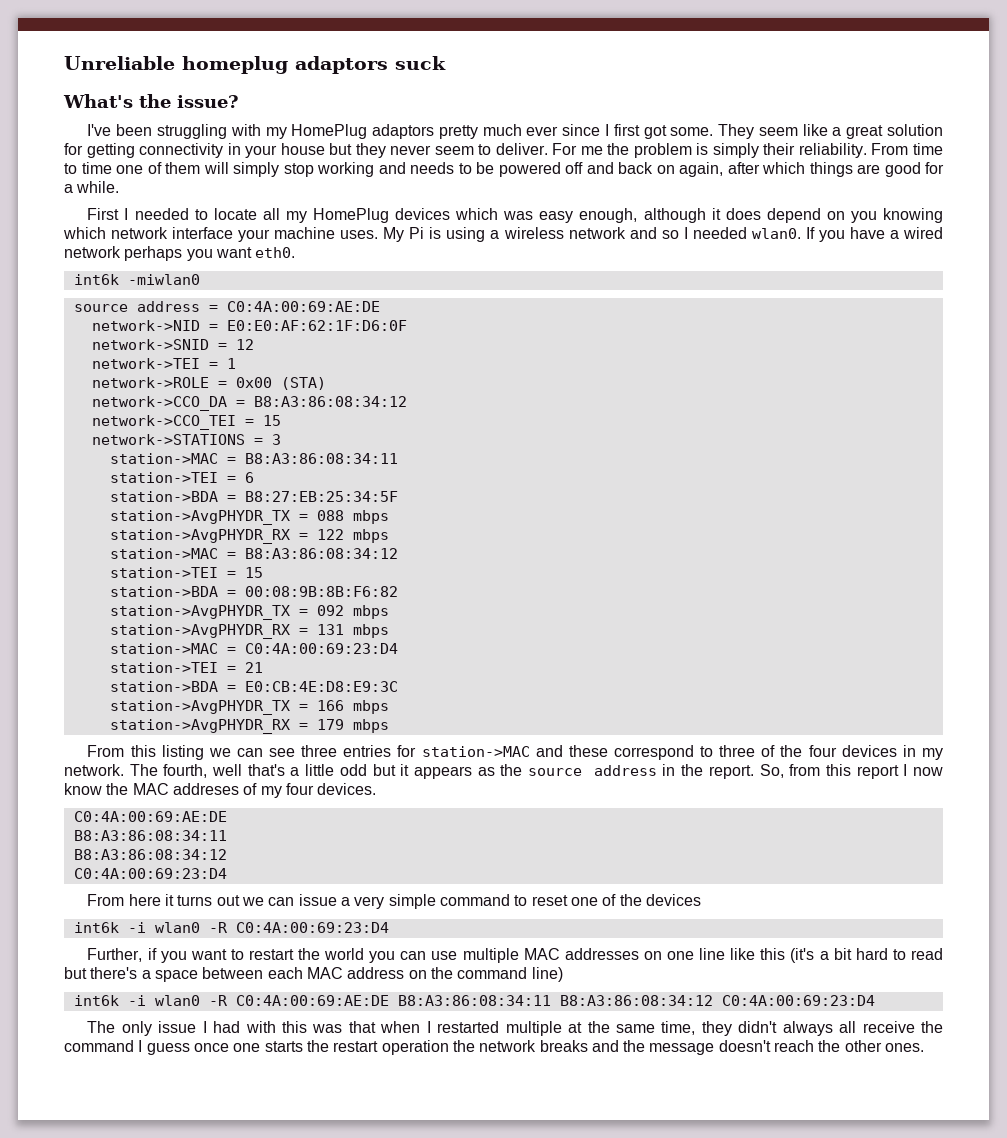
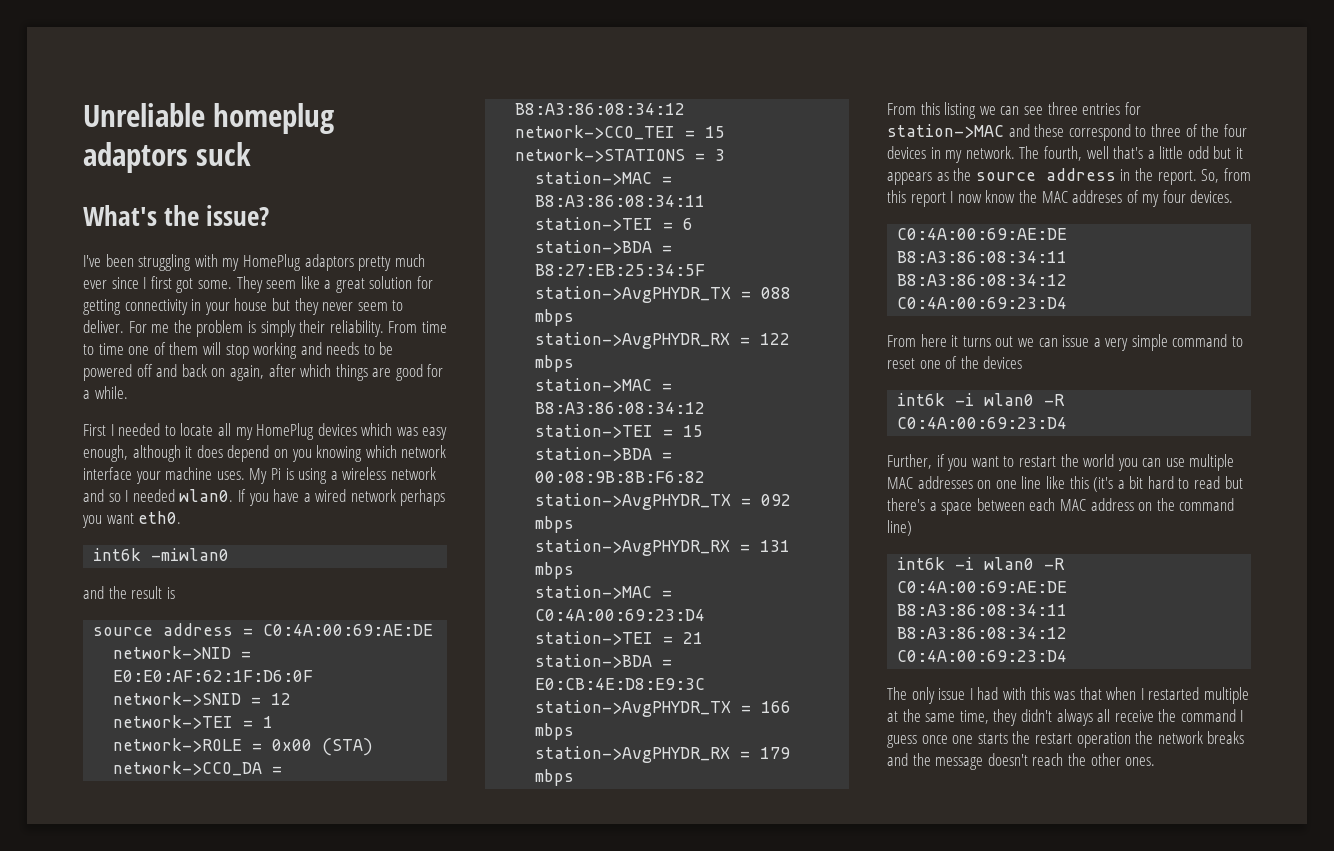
- From time to time one of them will simply stop working and needs to be powered off and back on again, after which things are good for a while.
+ From time to time one of them will stop working and needs to be powered off and back on again, after which things are good for a while.
+ and the result is

